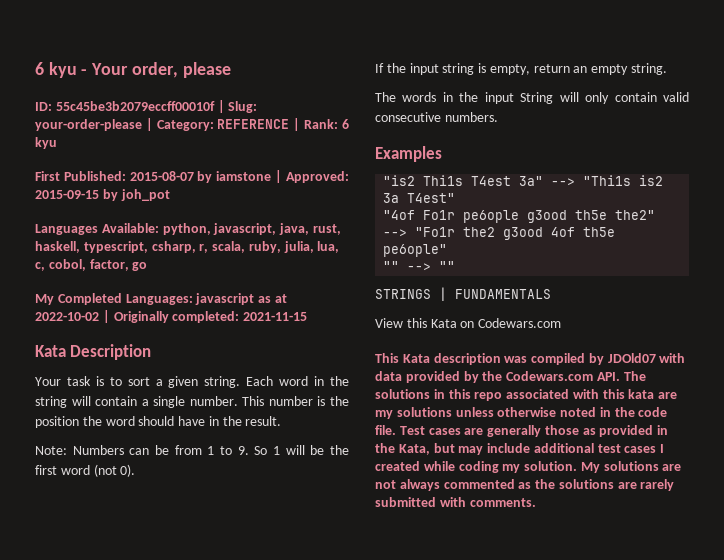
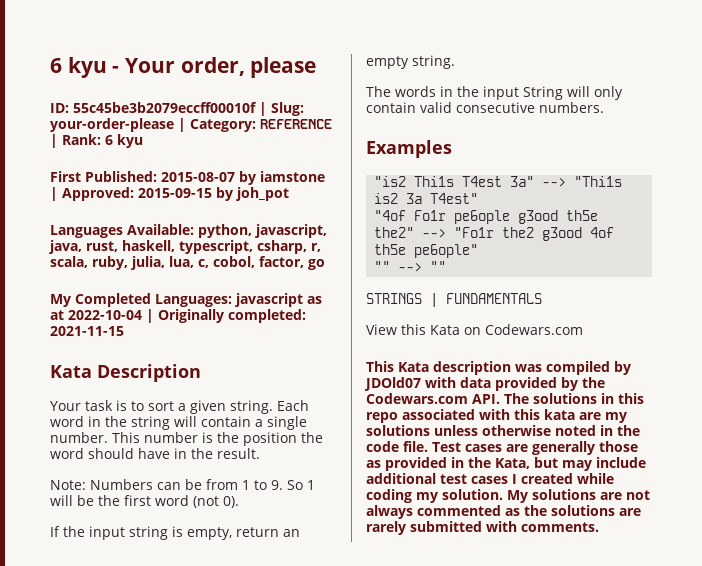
- My Completed Languages: javascript as at 2022-10-02 | Originally completed: 2021-11-15
+ My Completed Languages: javascript as at 2022-10-04 | Originally completed: 2021-11-15

